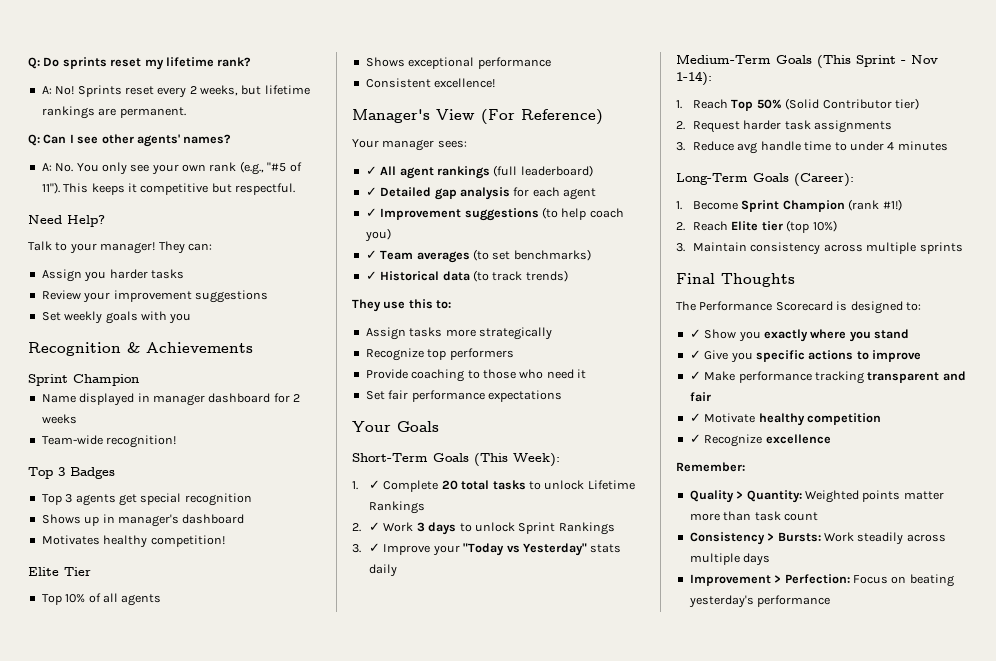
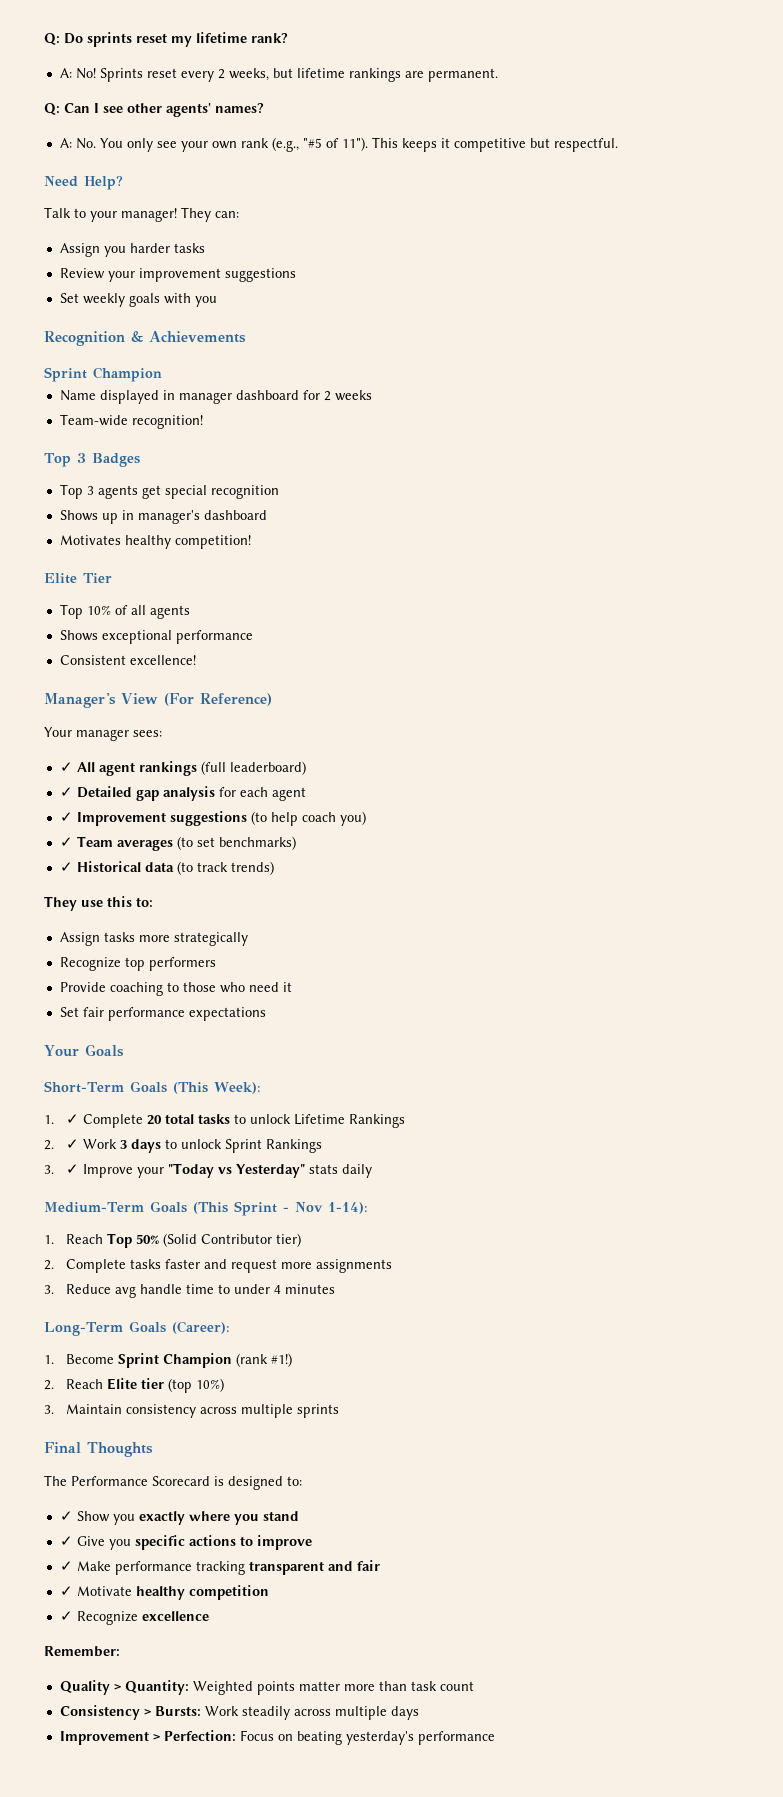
- 2. Request harder task assignments
+ 2. Complete tasks faster and request more assignments

